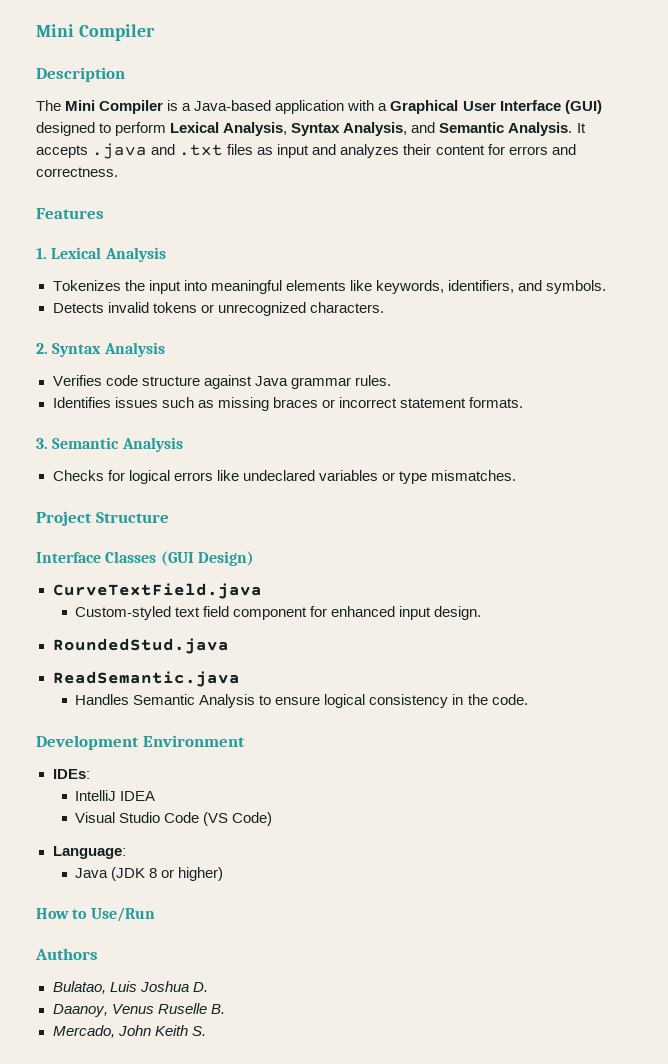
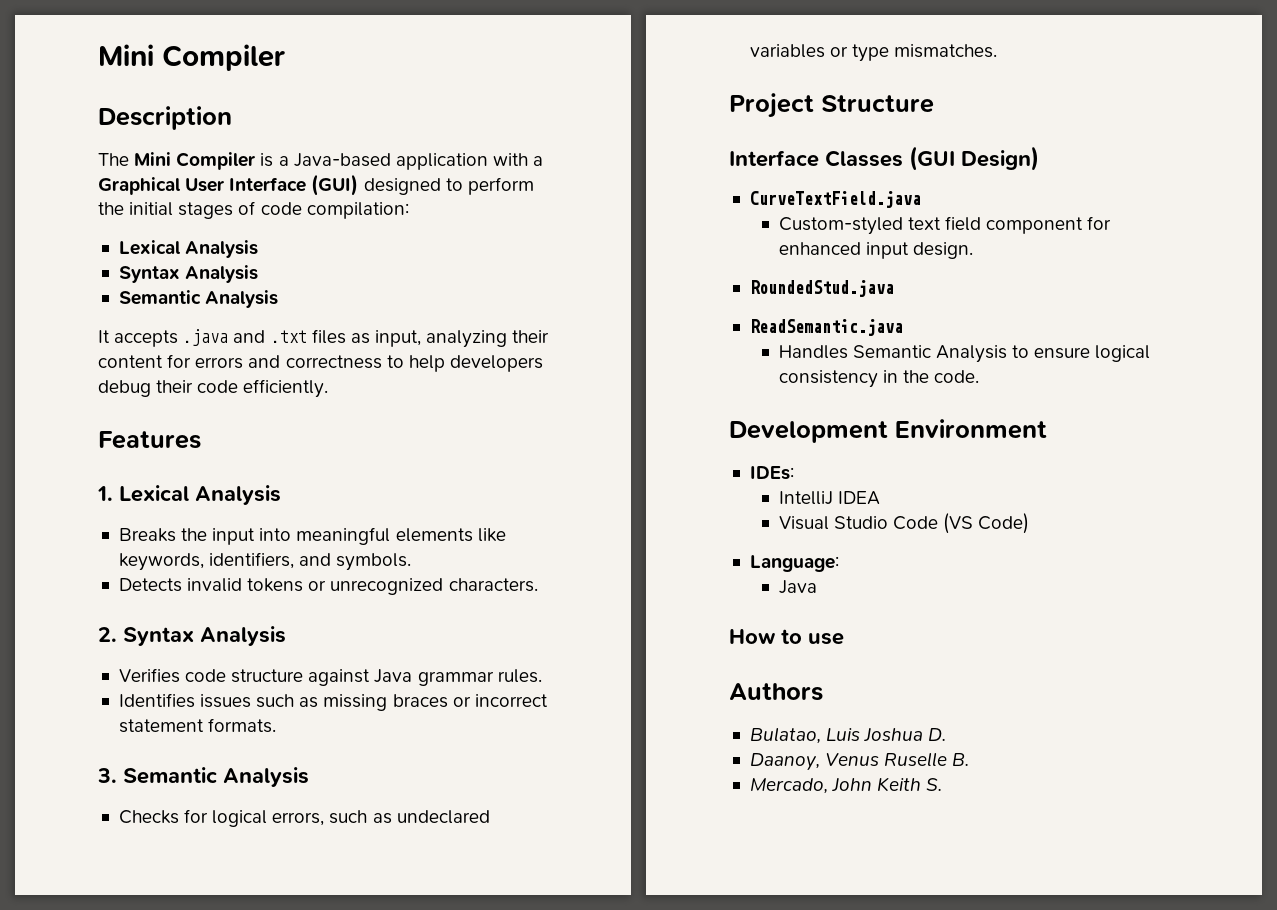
- The Mini Compiler is a Java-based application with a Graphical User Interface (GUI) designed to perform Lexical Analysis, Syntax Analysis, and Semantic Analysis. It accepts .java and .txt files as input and analyzes their content for errors and correctness.
+ The Mini Compiler is a Java-based application with a Graphical User Interface (GUI) designed to perform the initial stages of code compilation:
+ Lexical Analysis
+ Syntax Analysis
+ Semantic Analysis
+ It accepts .java and .txt files as input, analyzing their content for errors and correctness to help developers debug their code efficiently.
- Tokenizes the input into meaningful elements like keywords, identifiers, and symbols.
+ Breaks the input into meaningful elements like keywords, identifiers, and symbols.
- Checks for logical errors like undeclared variables or type mismatches.
+ Checks for logical errors, such as undeclared variables or type mismatches.
  Language:
- Java (JDK 8 or higher)
+ Java
- How to Use/Run
+ How to use

